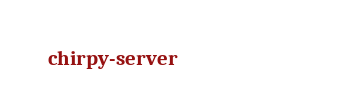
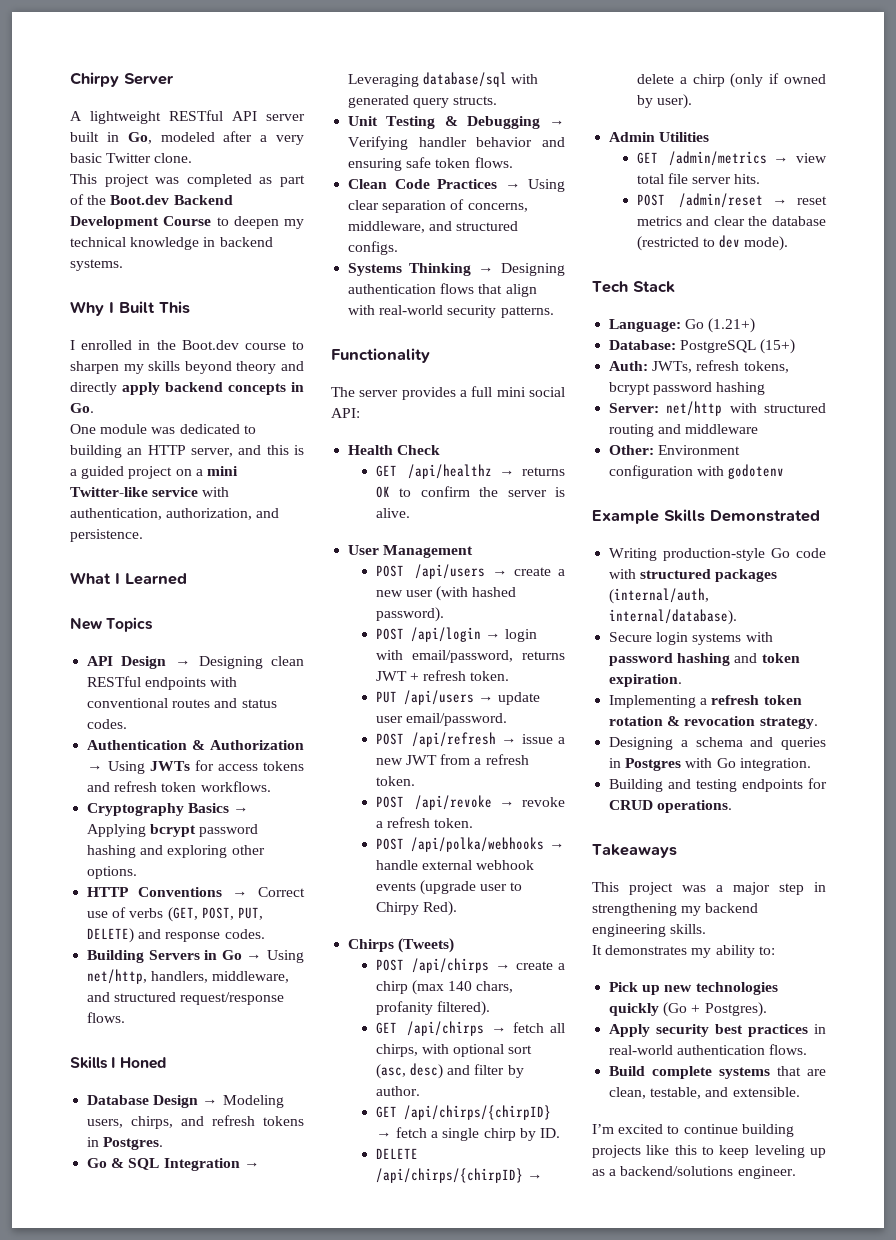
- chirpy-server
+ Chirpy Server
+ A lightweight RESTful API server built in Go, modeled after a very basic Twitter clone.
+ This project was completed as part of the Boot.dev Backend Development Course to deepen my technical knowledge in backend systems.
+ Why I Built This
+ I enrolled in the Boot.dev course to sharpen my skills beyond theory and directly apply backend concepts in Go.
+ One module was dedicated to building an HTTP server, and this is a guided project on a mini Twitter-like service with authentication, authorization, and persistence.
+ What I Learned
+ New Topics
+ API Design → Designing clean RESTful endpoints with conventional routes and status codes.
+ Authentication & Authorization → Using JWTs for access tokens and refresh token workflows.
+ Cryptography Basics → Applying bcrypt password hashing and exploring other options.
+ HTTP Conventions → Correct use of verbs (GET, POST, PUT, DELETE) and response codes.
+ Building Servers in Go → Using net/http, handlers, middleware, and structured request/response flows.
+ Skills I Honed
+ Database Design → Modeling users, chirps, and refresh tokens in Postgres.
+ Go & SQL Integration → Leveraging database/sql with generated query structs.
+ Unit Testing & Debugging → Verifying handler behavior and ensuring safe token flows.
+ Clean Code Practices → Using clear separation of concerns, middleware, and structured configs.
+ Systems Thinking → Designing authentication flows that align with real-world security patterns.
+ Functionality
+ The server provides a full mini social API:
+ Health Check
+ GET /api/healthz → returns OK to confirm the server is alive.
+ User Management
+ POST /api/users → create a new user (with hashed password).
+ POST /api/login → login with email/password, returns JWT + refresh token.
+ PUT /api/users → update user email/password.
+ POST /api/refresh → issue a new JWT from a refresh token.
+ POST /api/revoke → revoke a refresh token.
+ POST /api/polka/webhooks → handle external webhook events (upgrade user to Chirpy Red).
+ Chirps (Tweets)
+ POST /api/chirps → create a chirp (max 140 chars, profanity filtered).
+ GET /api/chirps → fetch all chirps, with optional sort (asc, desc) and filter by author.
+ GET /api/chirps/{chirpID} → fetch a single chirp by ID.
+ DELETE /api/chirps/{chirpID} → delete a chirp (only if owned by user).
+ Admin Utilities
+ GET /admin/metrics → view total file server hits.
+ POST /admin/reset → reset metrics and clear the database (restricted to dev mode).
+ Tech Stack
+ Language: Go (1.21+)
+ Database: PostgreSQL (15+)
+ Auth: JWTs, refresh tokens, bcrypt password hashing
+ Server: net/http with structured routing and middleware
+ Other: Environment configuration with godotenv
+ Example Skills Demonstrated
+ Writing production-style Go code with structured packages (internal/auth, internal/database).
+ Secure login systems with password hashing and token expiration.
+ Implementing a refresh token rotation & revocation strategy.
+ Designing a schema and queries in Postgres with Go integration.
+ Building and testing endpoints for CRUD operations.
+ Takeaways
+ This project was a major step in strengthening my backend engineering skills.
+ It demonstrates my ability to:
+ Pick up new technologies quickly (Go + Postgres).
+ Apply security best practices in real-world authentication flows.
+ Build complete systems that are clean, testable, and extensible.
+ I’m excited to continue building projects like this to keep leveling up as a backend/solutions engineer.

